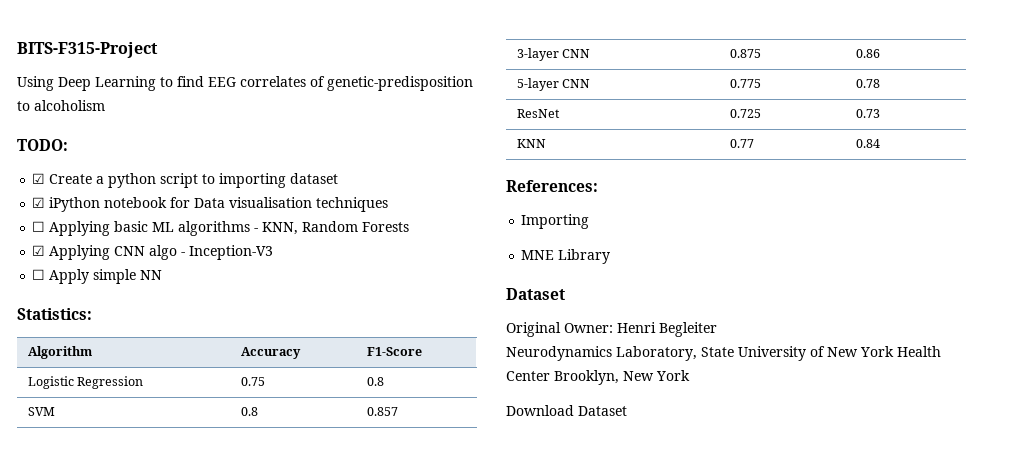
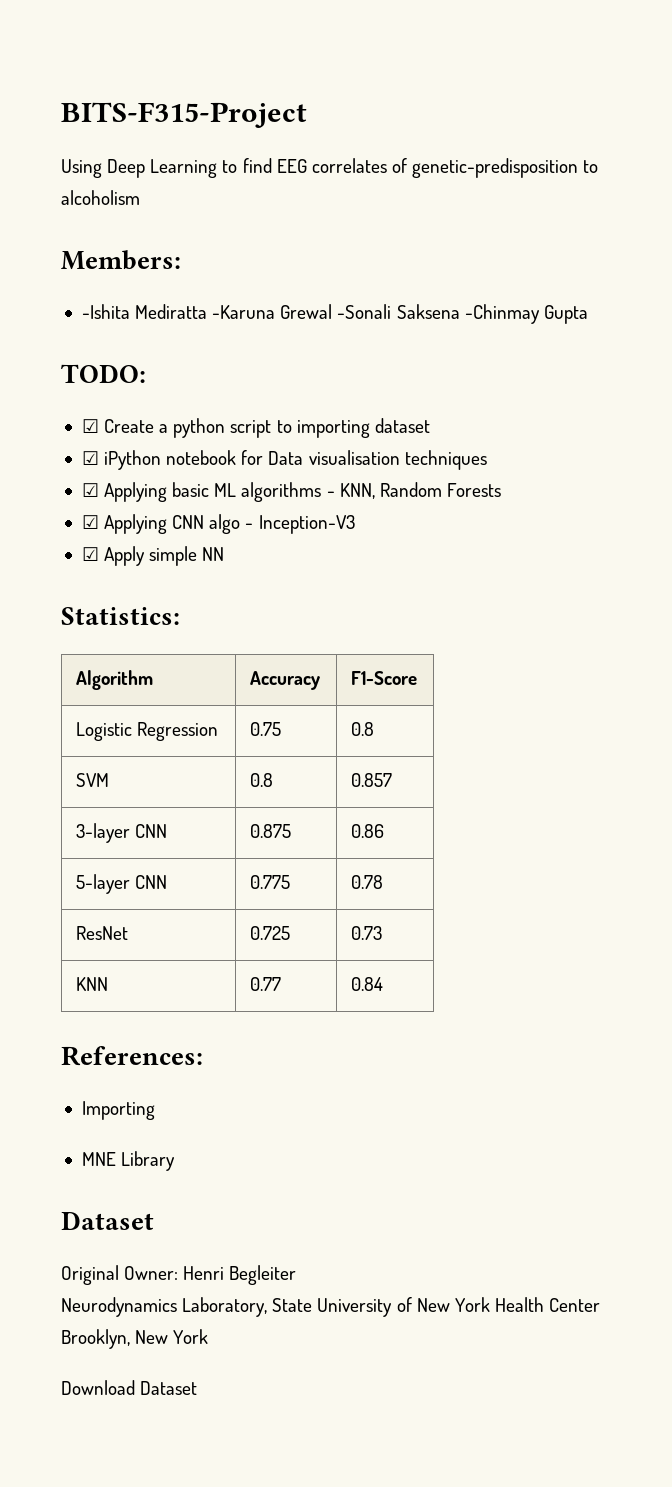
+ Members:
+ -Ishita Mediratta -Karuna Grewal -Sonali Saksena -Chinmay Gupta
- ☐ Applying basic ML algorithms - KNN, Random Forests
+ ☑ Applying basic ML algorithms - KNN, Random Forests
- ☐ Apply simple NN
+ ☑ Apply simple NN

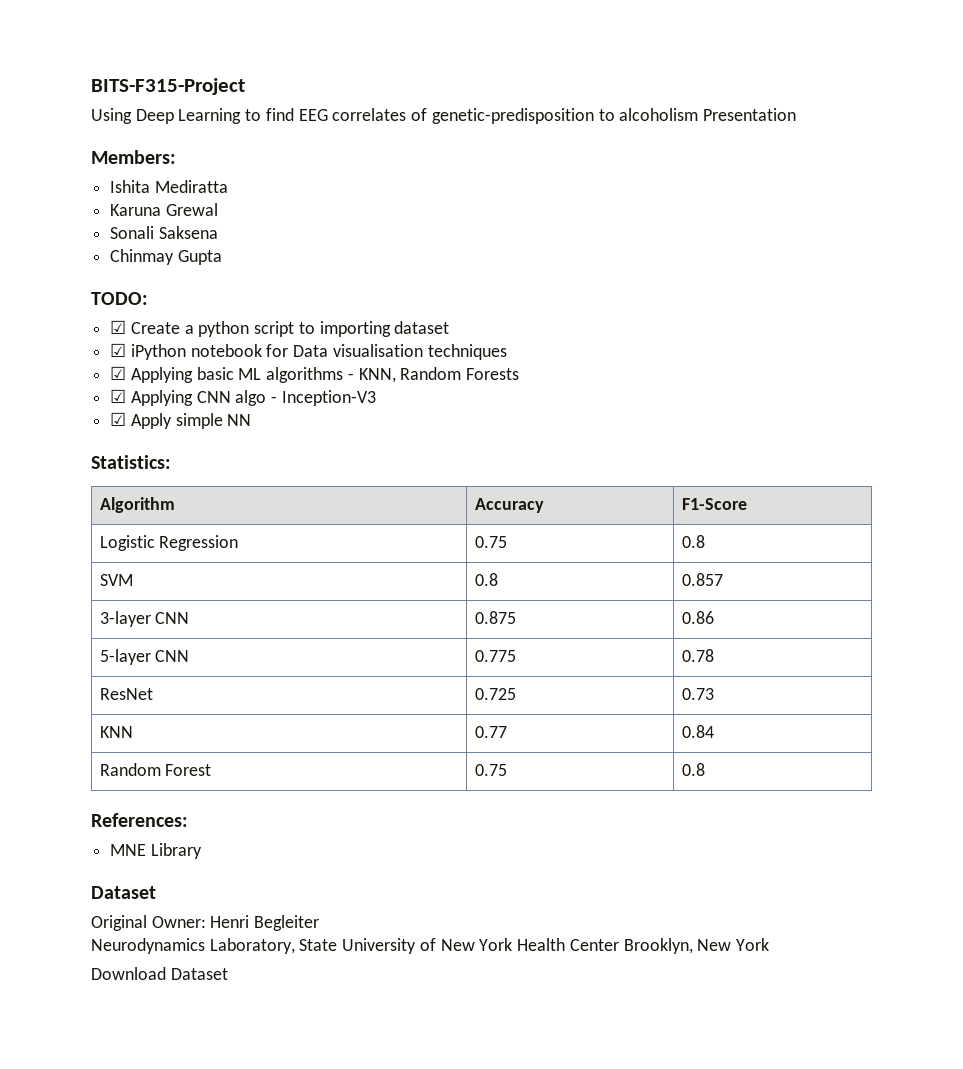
- Using Deep Learning to find EEG correlates of genetic-predisposition to alcoholism
+ Using Deep Learning to find EEG correlates of genetic-predisposition to alcoholism Presentation
- -Ishita Mediratta -Karuna Grewal -Sonali Saksena -Chinmay Gupta
+ Ishita Mediratta
+ Karuna Grewal
+ Sonali Saksena
+ Chinmay Gupta
+ Random Forest | 0.75 | 0.8
- Importing

